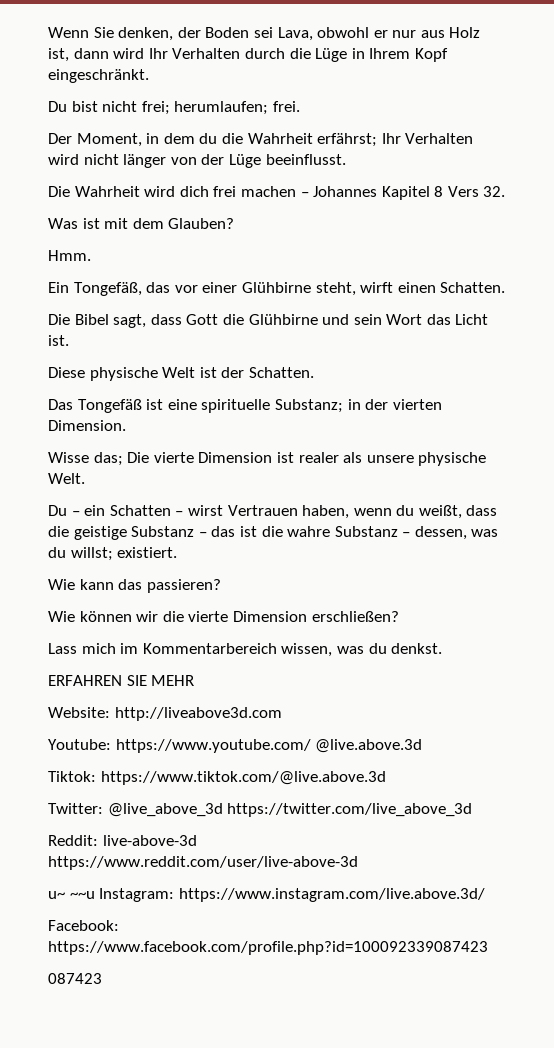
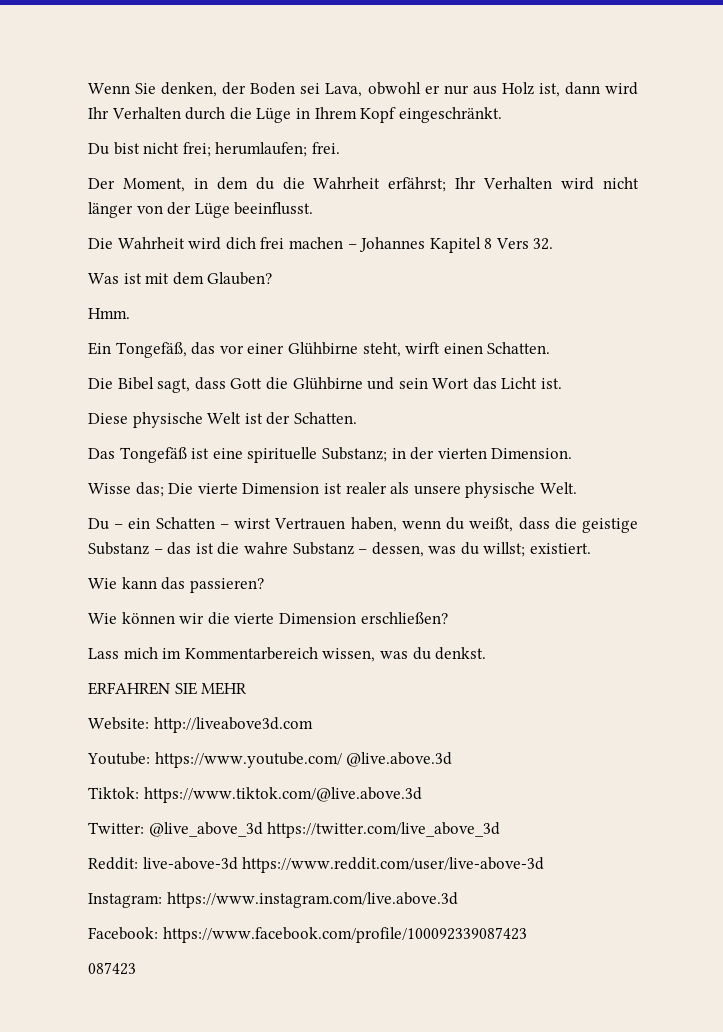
- u~ ~~u Instagram: https://www.instagram.com/live.above.3d/
+ Instagram: https://www.instagram.com/live.above.3d
- Facebook: https://www.facebook.com/profile.php?id=100092339087423
+ Facebook: https://www.facebook.com/profile/100092339087423

